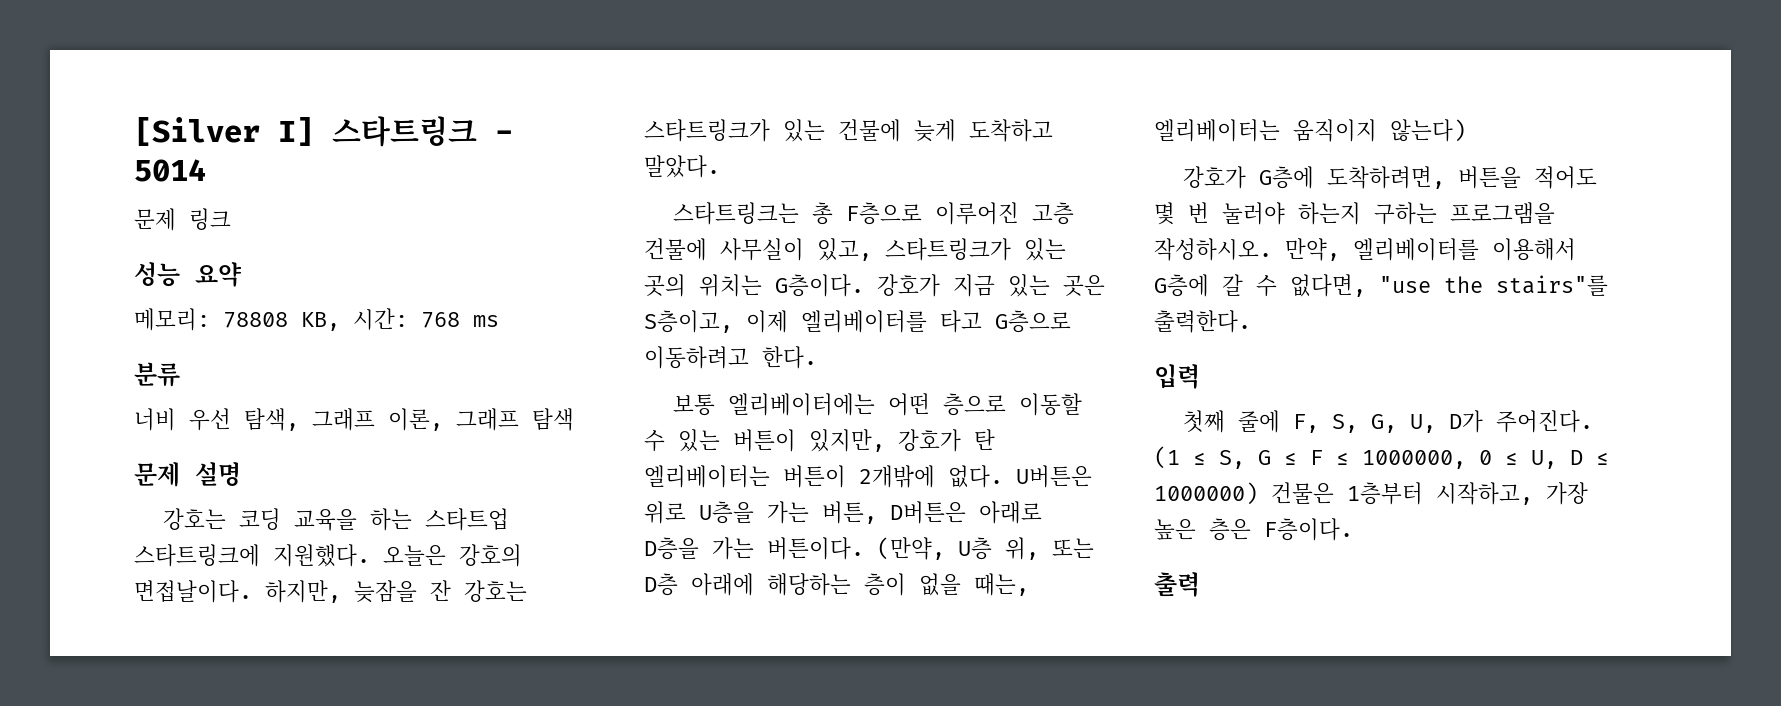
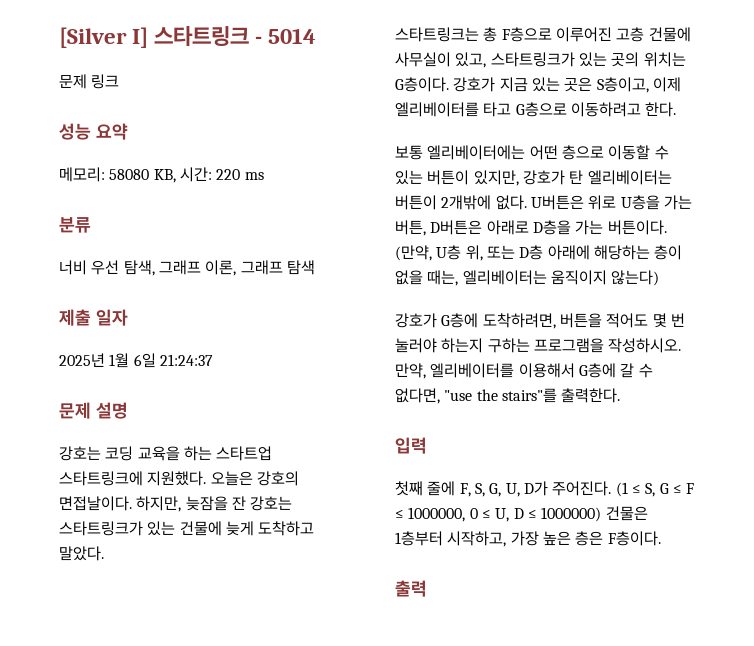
- 메모리: 78808 KB, 시간: 768 ms
+ 메모리: 58080 KB, 시간: 220 ms
+ 제출 일자
+ 2025년 1월 6일 21:24:37

